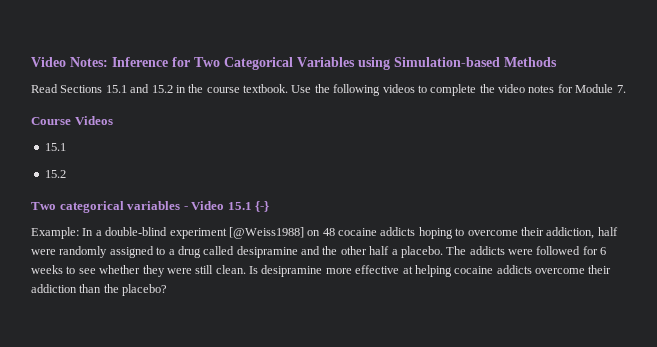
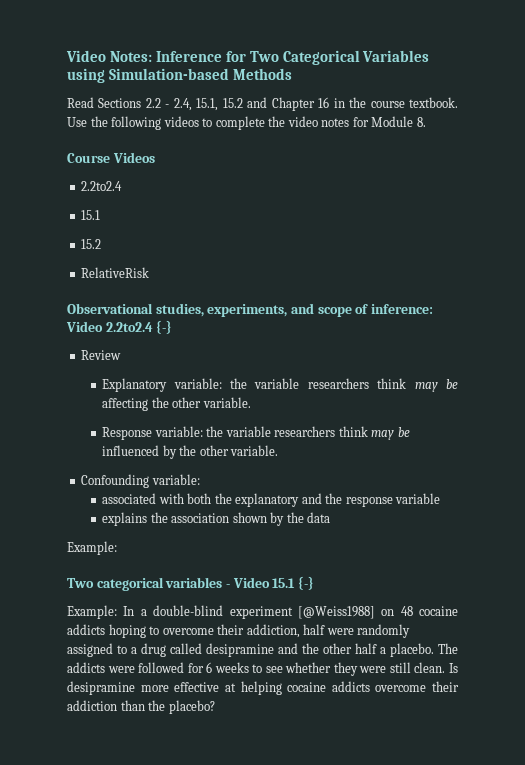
- Read Sections 15.1 and 15.2 in the course textbook.
+ Read Sections 2.2 - 2.4, 15.1, 15.2 and Chapter 16 in the course textbook.
- Use the following videos to complete the video notes for Module 7.
+ Use the following videos to complete the video notes for Module 8.
  Course Videos
+ 2.2to2.4
+ RelativeRisk
+ Observational studies, experiments, and scope of inference: Video 2.2to2.4 {-}
+ Review
+ Explanatory variable: the variable researchers think may be affecting the other variable.
+ Response variable: the variable researchers think may be influenced by the other variable.
+ Confounding variable:
+ associated with both the explanatory and the response variable
+ explains the association shown by the data
+ Example:

